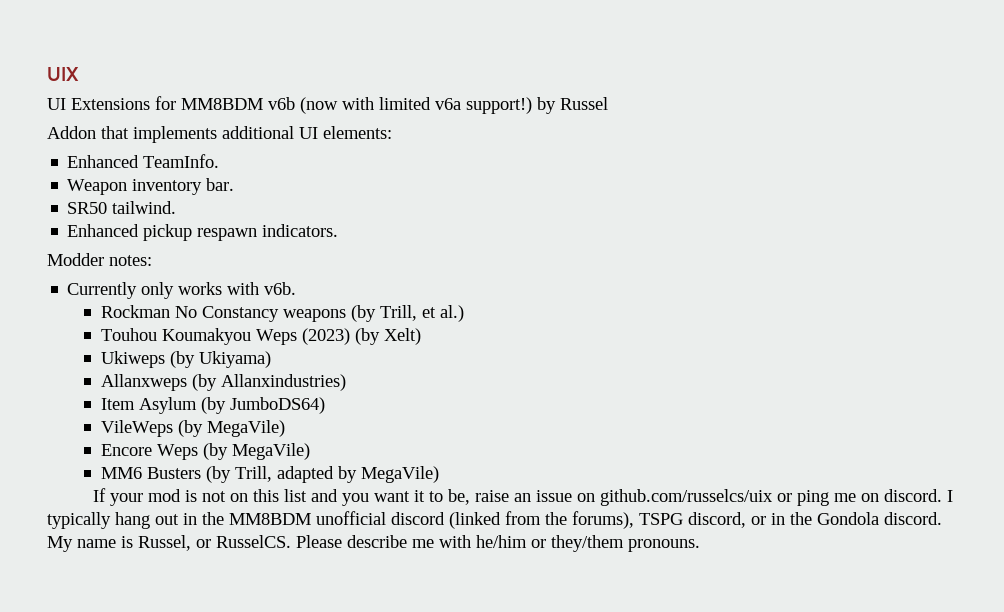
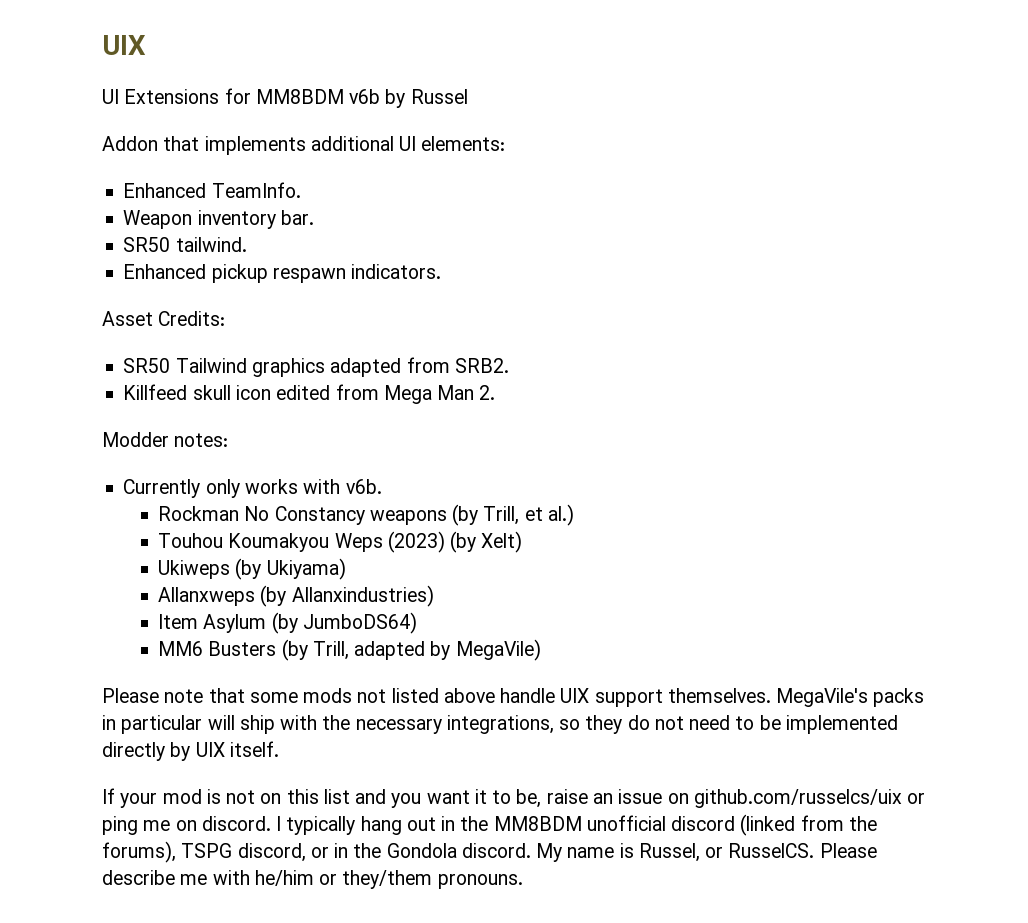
- UI Extensions for MM8BDM v6b (now with limited v6a support!) by Russel
+ UI Extensions for MM8BDM v6b by Russel
+ Asset Credits:
+ SR50 Tailwind graphics adapted from SRB2.
+ Killfeed skull icon edited from Mega Man 2.
- VileWeps (by MegaVile)
- Encore Weps (by MegaVile)
+ Please note that some mods not listed above handle UIX support themselves. MegaVile's packs in particular will ship with the necessary integrations, so they do not need to be implemented directly by UIX itself.

